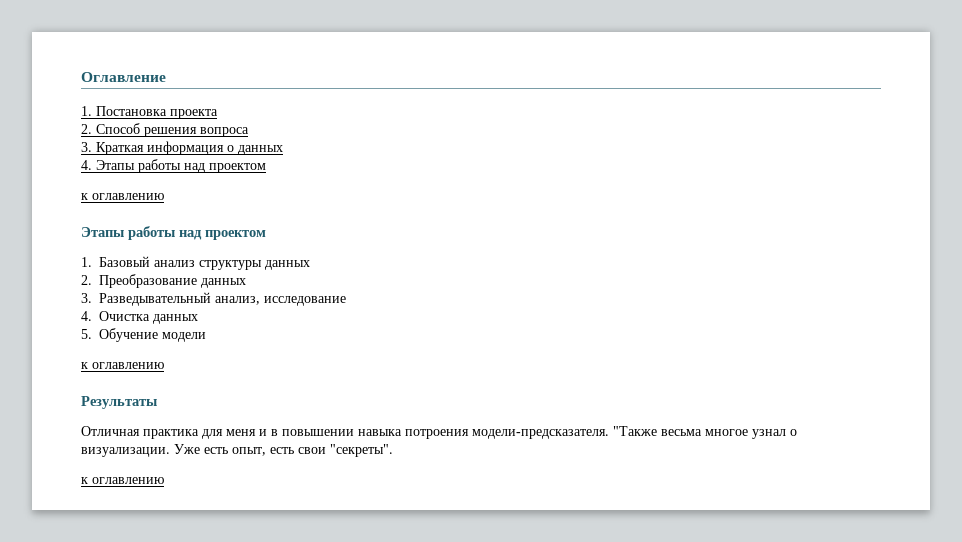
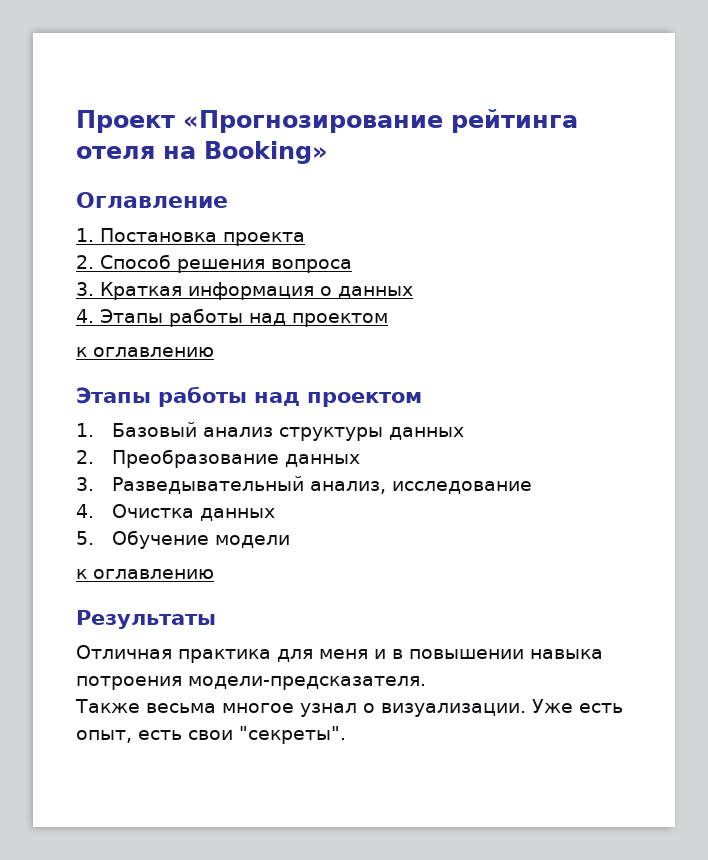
+ Проект «Прогнозирование рейтинга отеля на Booking»
- Отличная практика для меня и в повышении навыка потроения модели-предсказателя. "Также весьма многое узнал о визуализации.
+ Отличная практика для меня и в повышении навыка потроения модели-предсказателя.
+ Также весьма многое узнал о визуализации.
  Уже есть опыт, есть свои "секреты".
- к оглавлению

